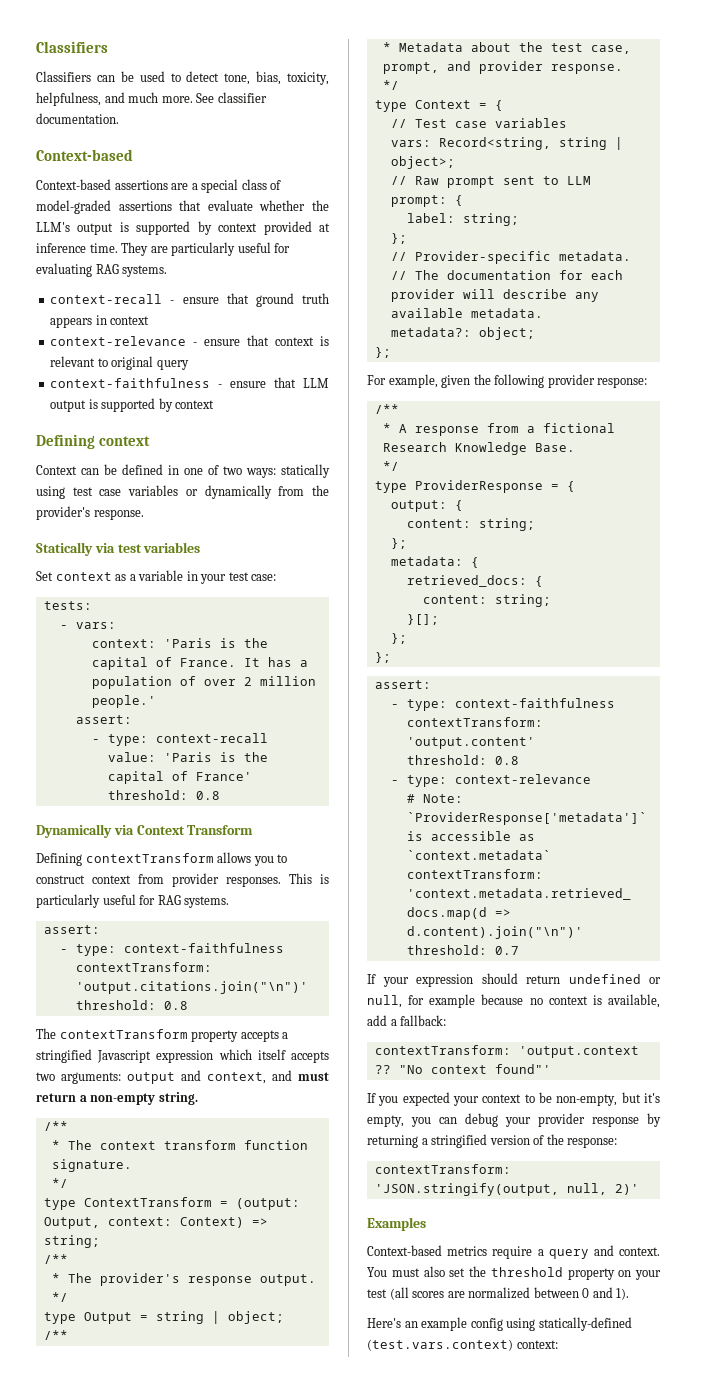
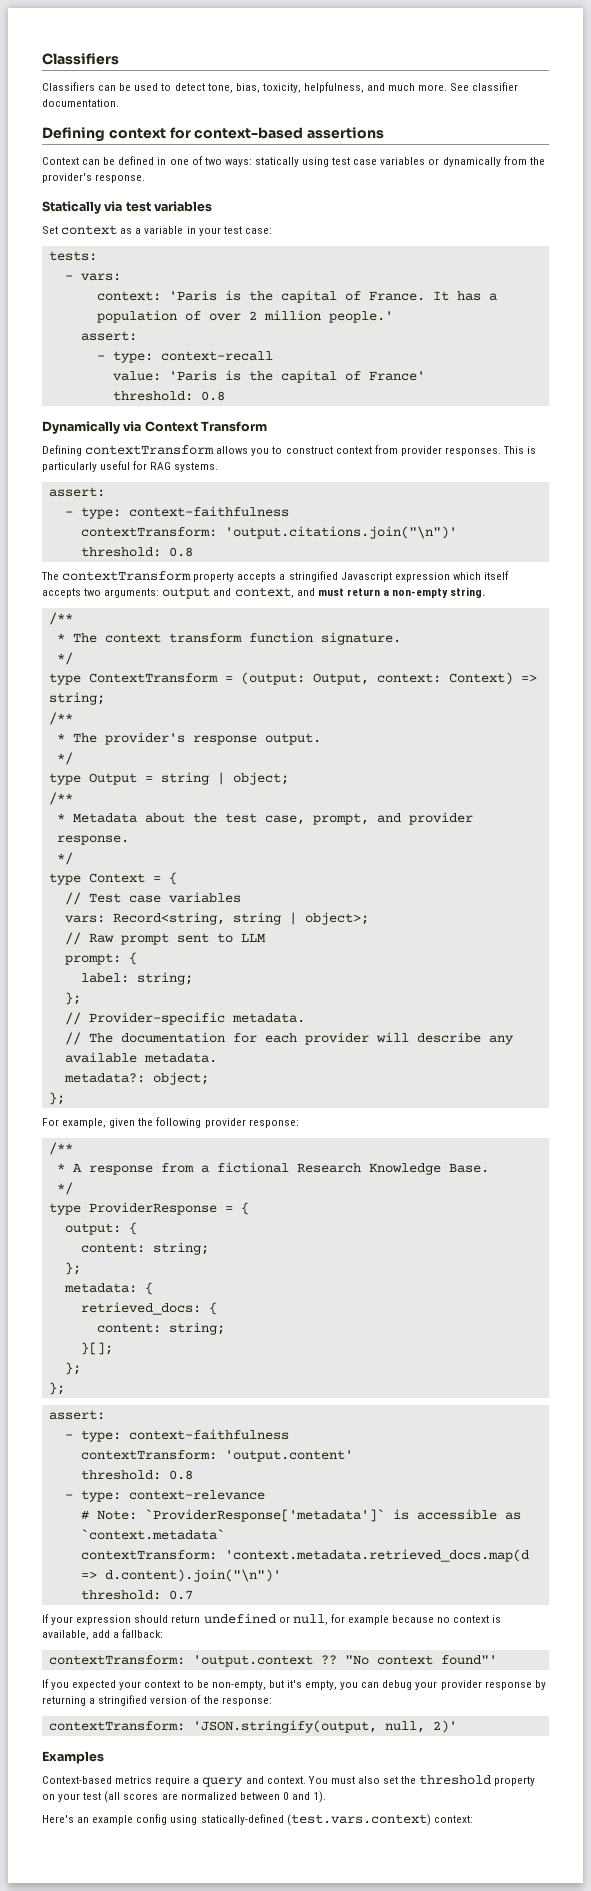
  See classifier documentation.
- Context-based
- Context-based assertions are a special class of model-graded assertions that evaluate whether the LLM's output is supported by context provided at inference time. They are particularly useful for evaluating RAG systems.
- context-recall - ensure that ground truth appears in context
- context-relevance - ensure that context is relevant to original query
- context-faithfulness - ensure that LLM output is supported by context
- Defining context
+ Defining context for context-based assertions

